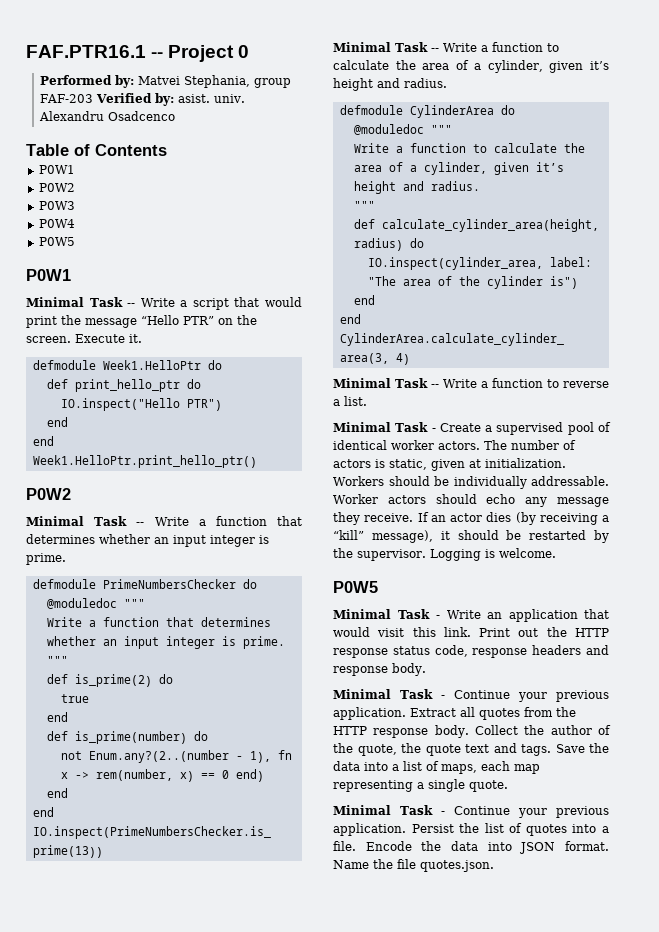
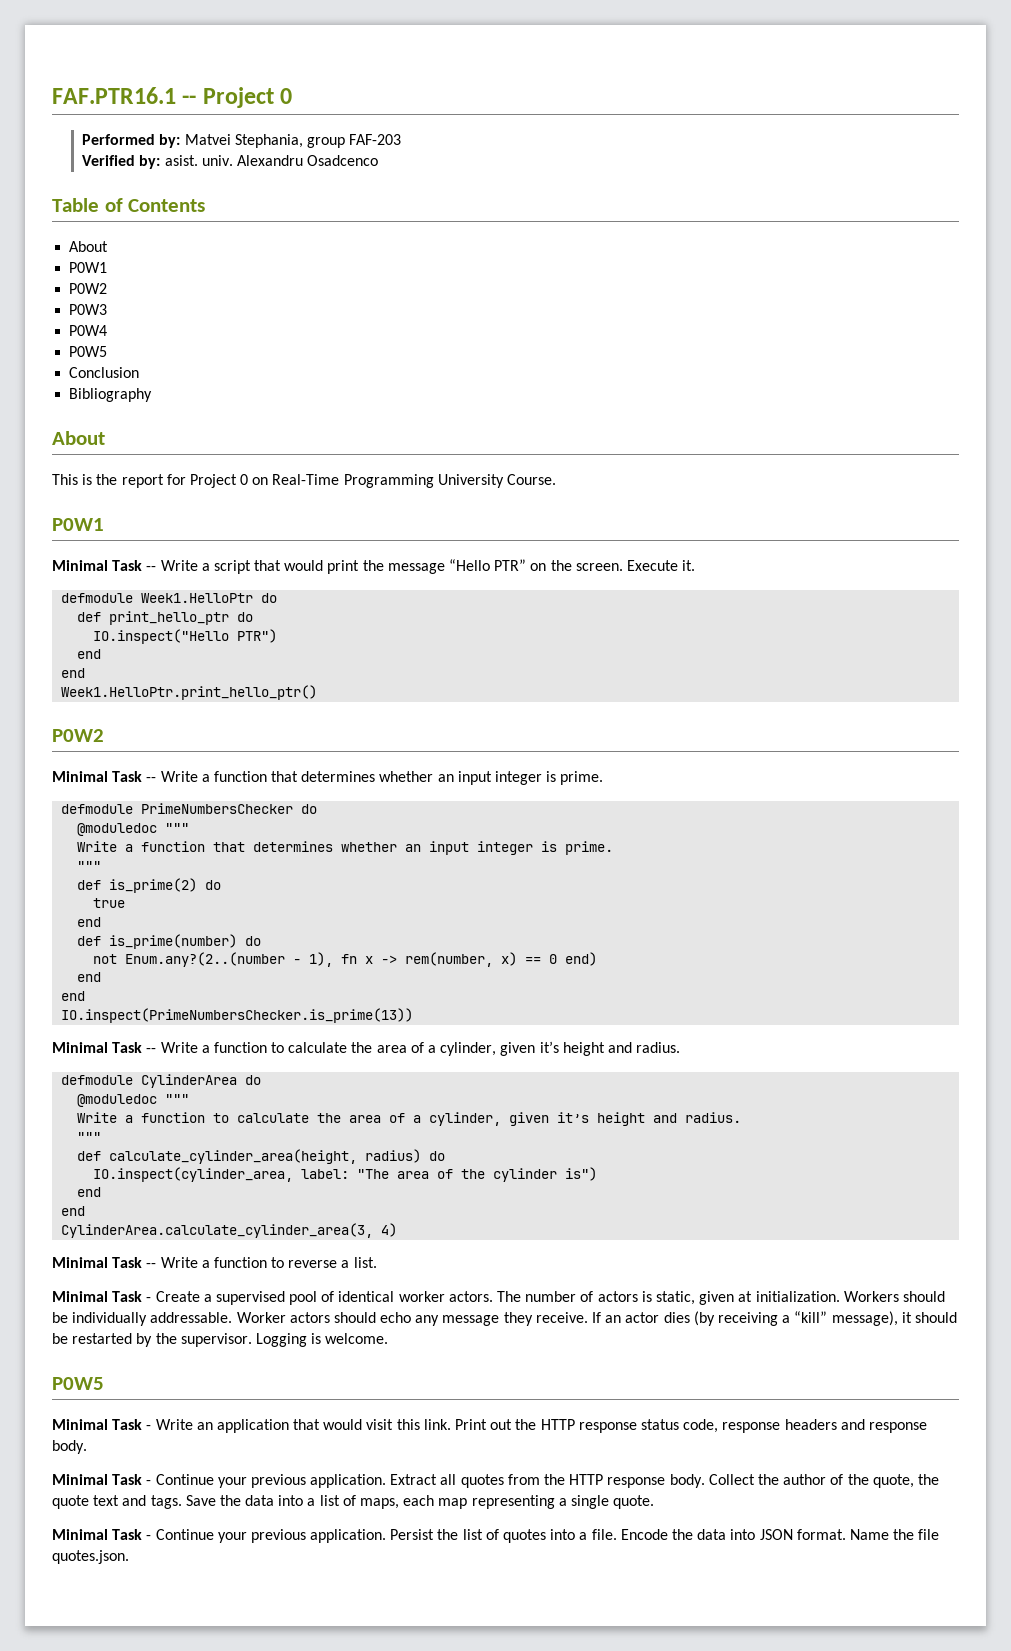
- Performed by: Matvei Stephania, group FAF-203 Verified by: asist. univ.
+ Performed by: Matvei Stephania, group FAF-203
+ Verified by: asist. univ.
  Table of Contents
+ About
+ Conclusion
+ Bibliography
+ About
+ This is the report for Project 0 on Real-Time Programming University Course.

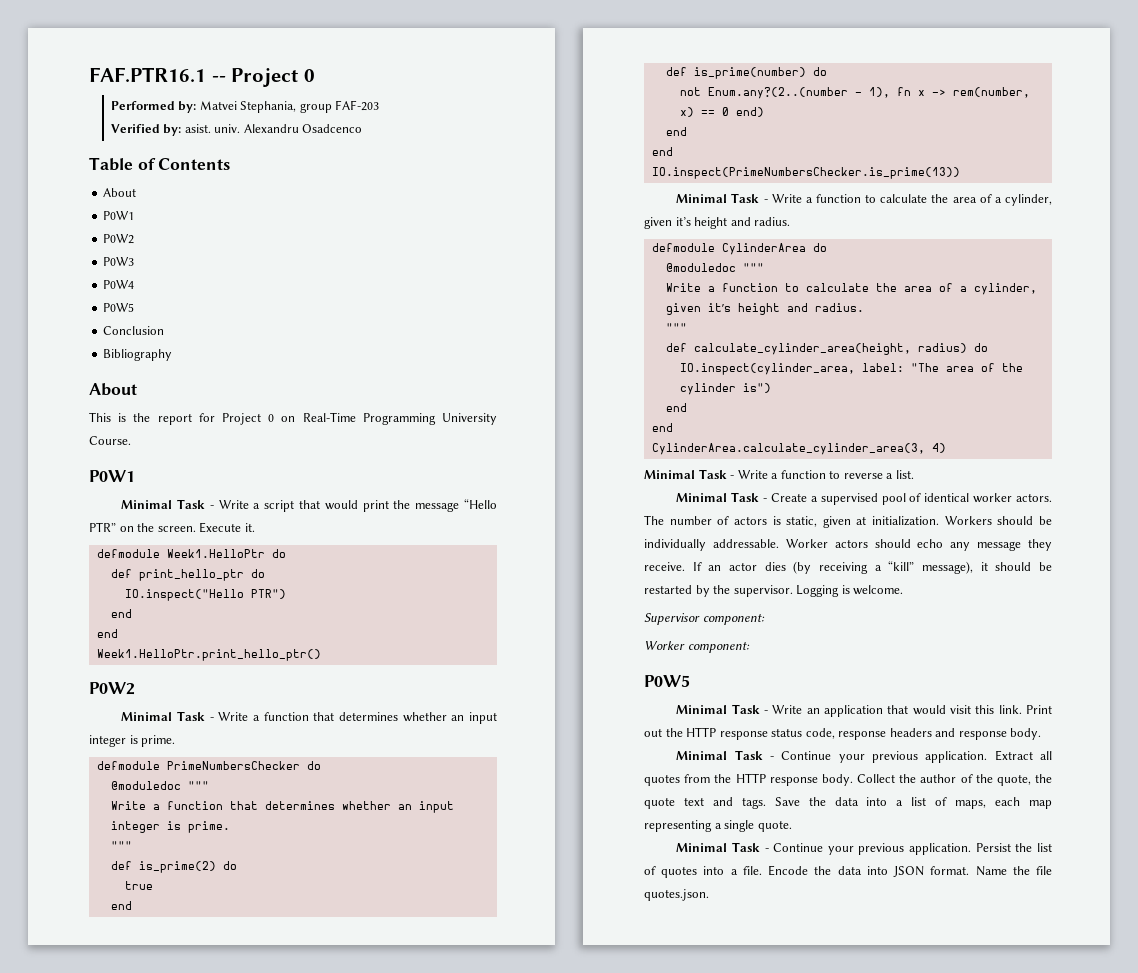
- Minimal Task -- Write a script that would print the message “Hello PTR” on the screen.
+ Minimal Task - Write a script that would print the message “Hello PTR” on the screen.
- Minimal Task -- Write a function that determines whether an input integer is prime.
+ Minimal Task - Write a function that determines whether an input integer is prime.
- Minimal Task -- Write a function to calculate the area of a cylinder, given it’s height and radius.
+ Minimal Task - Write a function to calculate the area of a cylinder, given it’s height and radius.
- Minimal Task -- Write a function to reverse a list.
+ Minimal Task - Write a function to reverse a list.
+ Supervisor component:
+ Worker component:

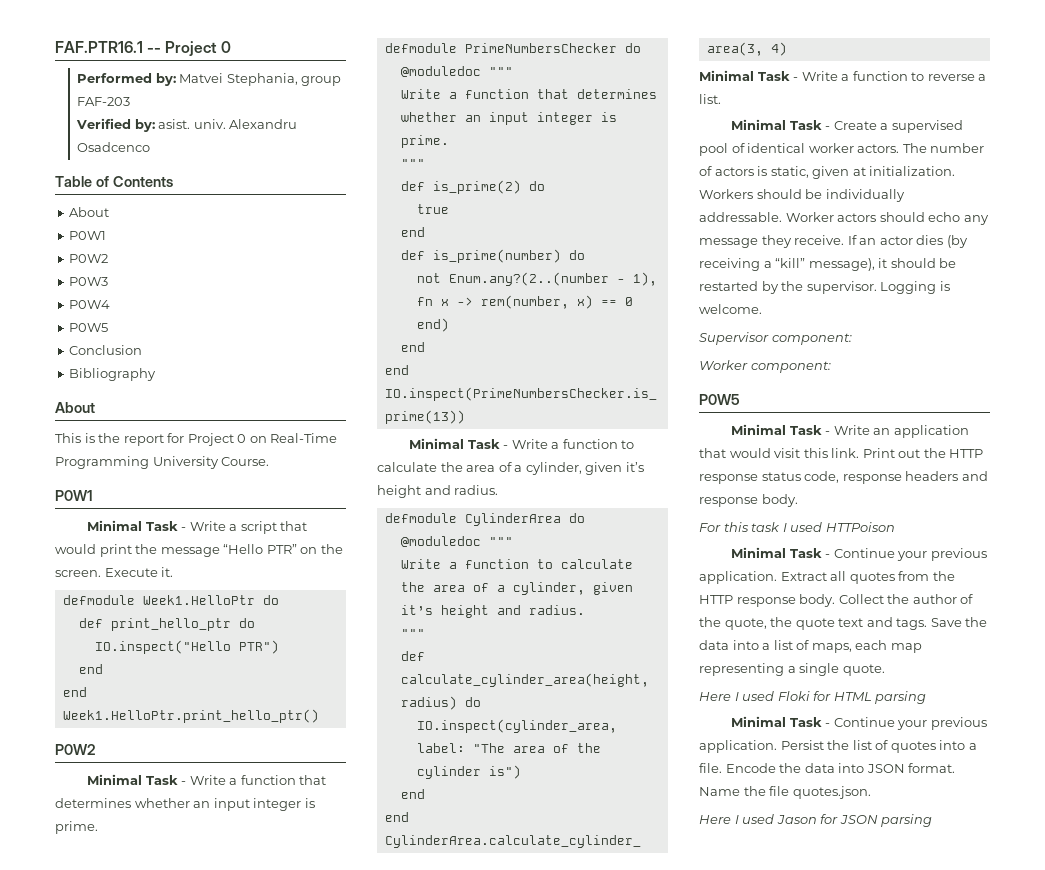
+ For this task I used HTTPoison
+ Here I used Floki for HTML parsing
+ Here I used Jason for JSON parsing

